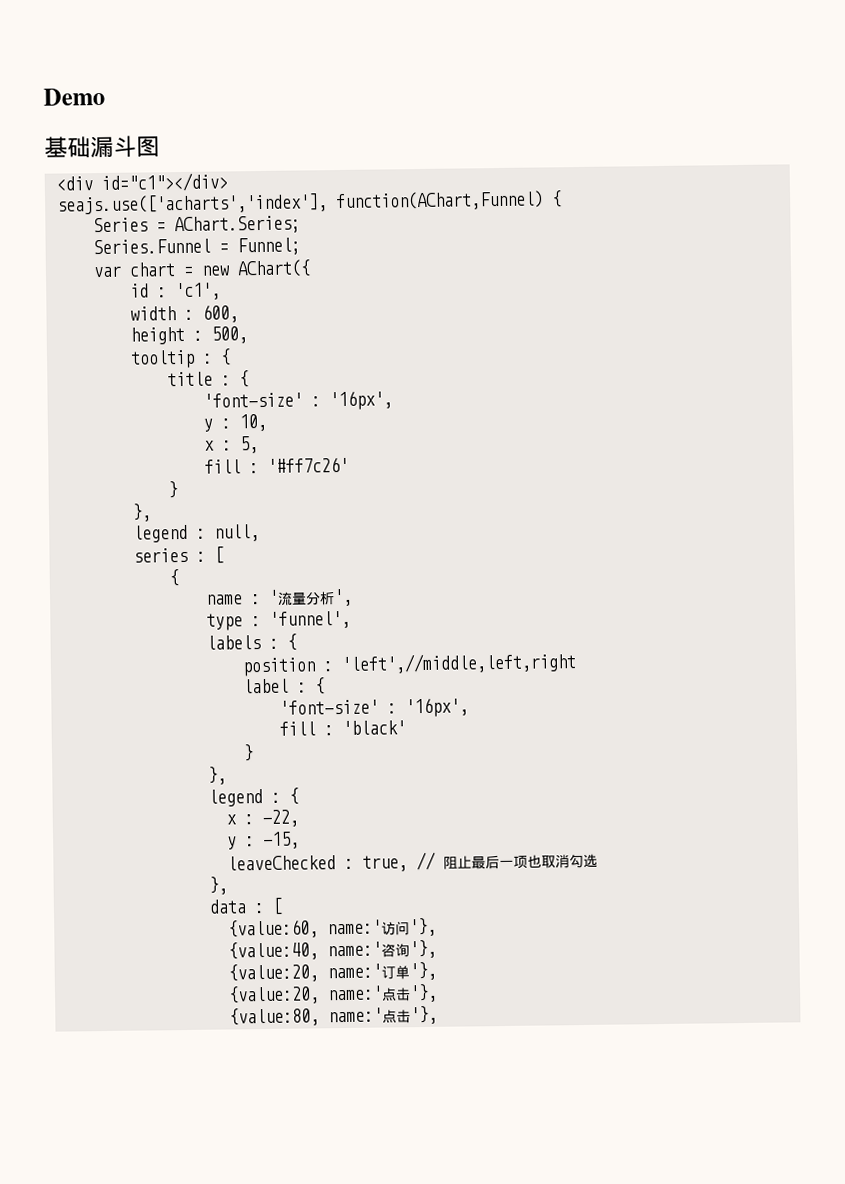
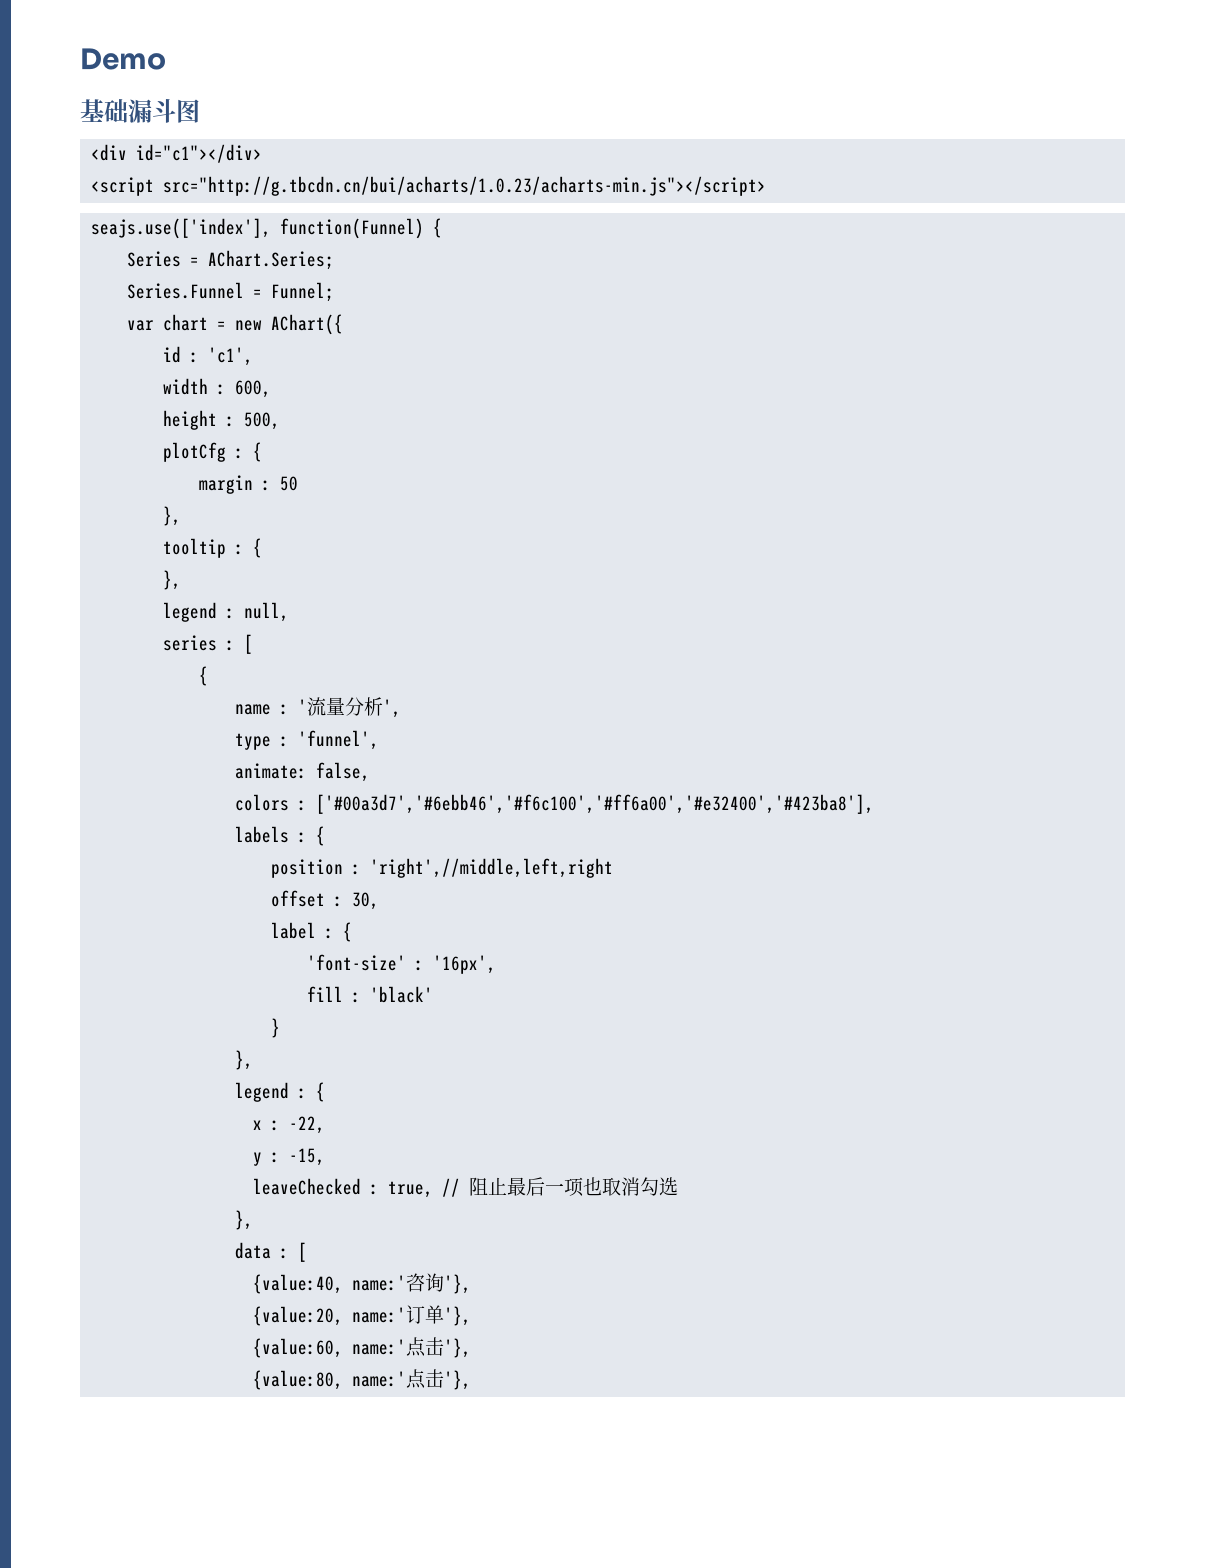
- seajs.use(['acharts','index'], function(AChart,Funnel) {
+ <script src="http://g.tbcdn.cn/bui/acharts/1.0.23/acharts-min.js"></script>
+ seajs.use(['index'], function(Funnel) {
+ plotCfg : {
+ margin : 50
+ },
  tooltip : {
- title : {
- 'font-size' : '16px',
- y : 10,
- x : 5,
- fill : '#ff7c26'
- }
+ animate: false,
+ colors : ['#00a3d7','#6ebb46','#f6c100','#ff6a00','#e32400','#423ba8'],
- position : 'left',//middle,left,right
+ position : 'right',//middle,left,right
+ offset : 30,
- {value:60, name:'访问'},
- {value:20, name:'点击'},
+ {value:60, name:'点击'},

